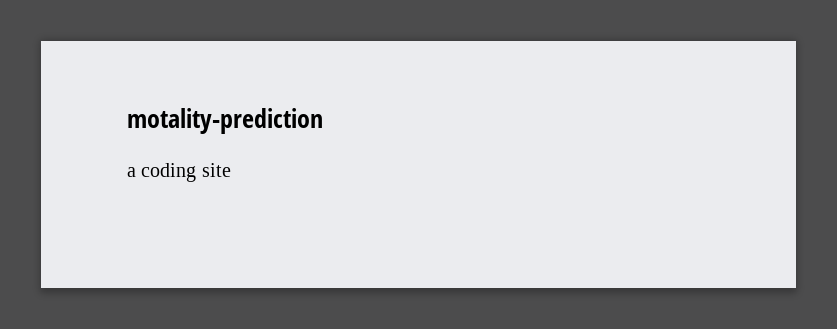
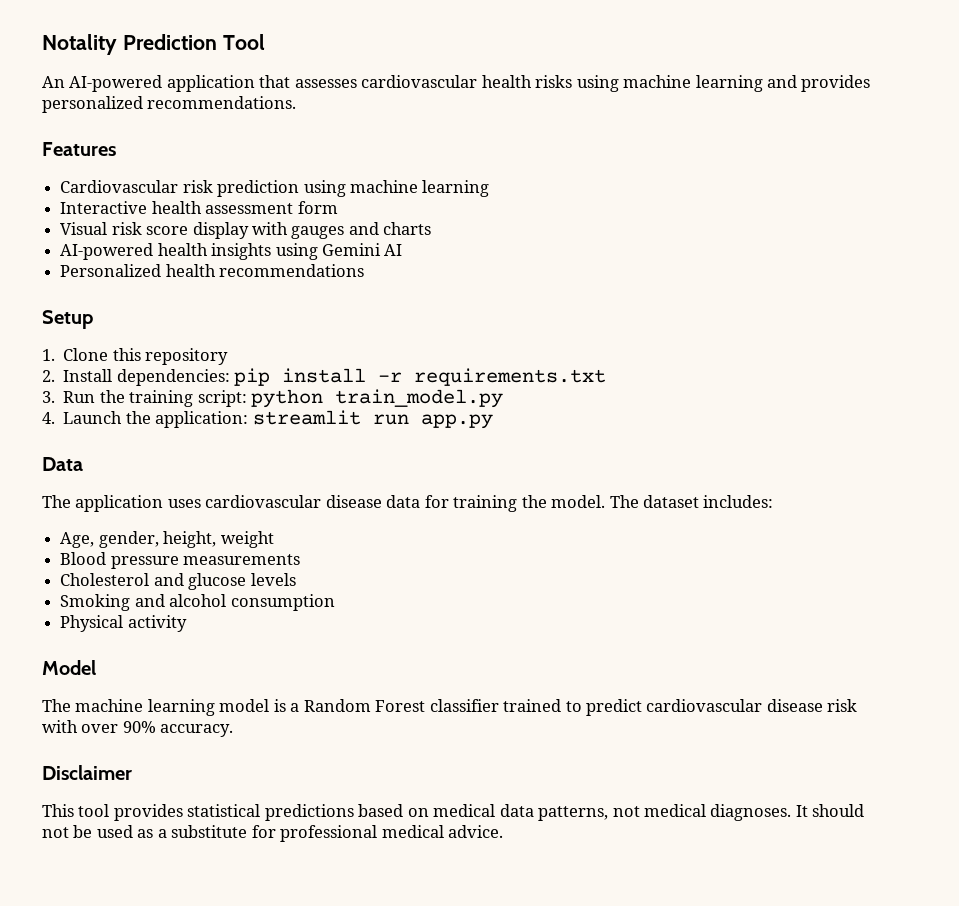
- motality-prediction
- a coding site
+ Notality Prediction Tool
+ An AI-powered application that assesses cardiovascular health risks using machine learning and provides personalized recommendations.
+ Features
+ Cardiovascular risk prediction using machine learning
+ Interactive health assessment form
+ Visual risk score display with gauges and charts
+ AI-powered health insights using Gemini AI
+ Personalized health recommendations
+ Setup
+ 1. Clone this repository
+ 2. Install dependencies: pip install -r requirements.txt
+ 3. Run the training script: python train_model.py
+ 4. Launch the application: streamlit run app.py
+ Data
+ The application uses cardiovascular disease data for training the model. The dataset includes:
+ Age, gender, height, weight
+ Blood pressure measurements
+ Cholesterol and glucose levels
+ Smoking and alcohol consumption
+ Physical activity
+ Model
+ The machine learning model is a Random Forest classifier trained to predict cardiovascular disease risk with over 90% accuracy.
+ Disclaimer
+ This tool provides statistical predictions based on medical data patterns, not medical diagnoses. It should not be used as a substitute for professional medical advice.

